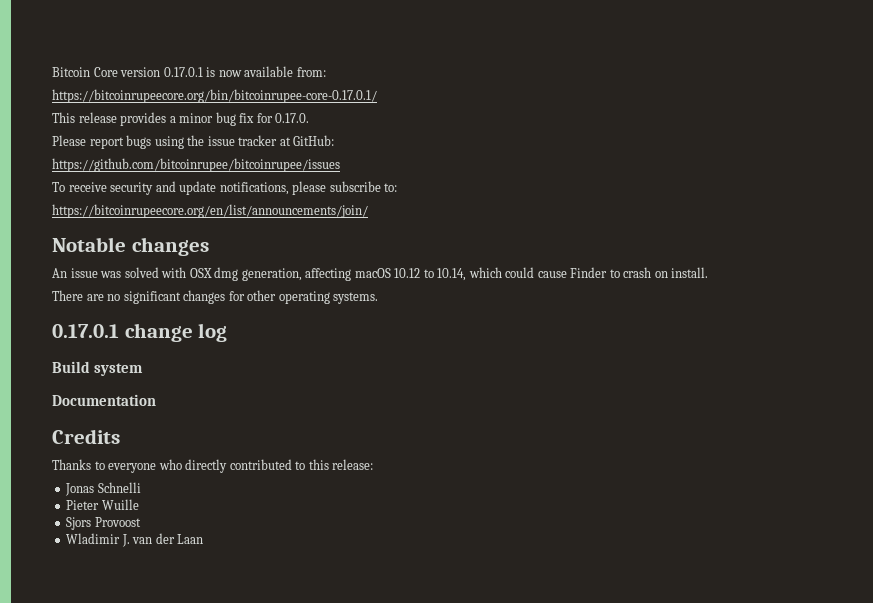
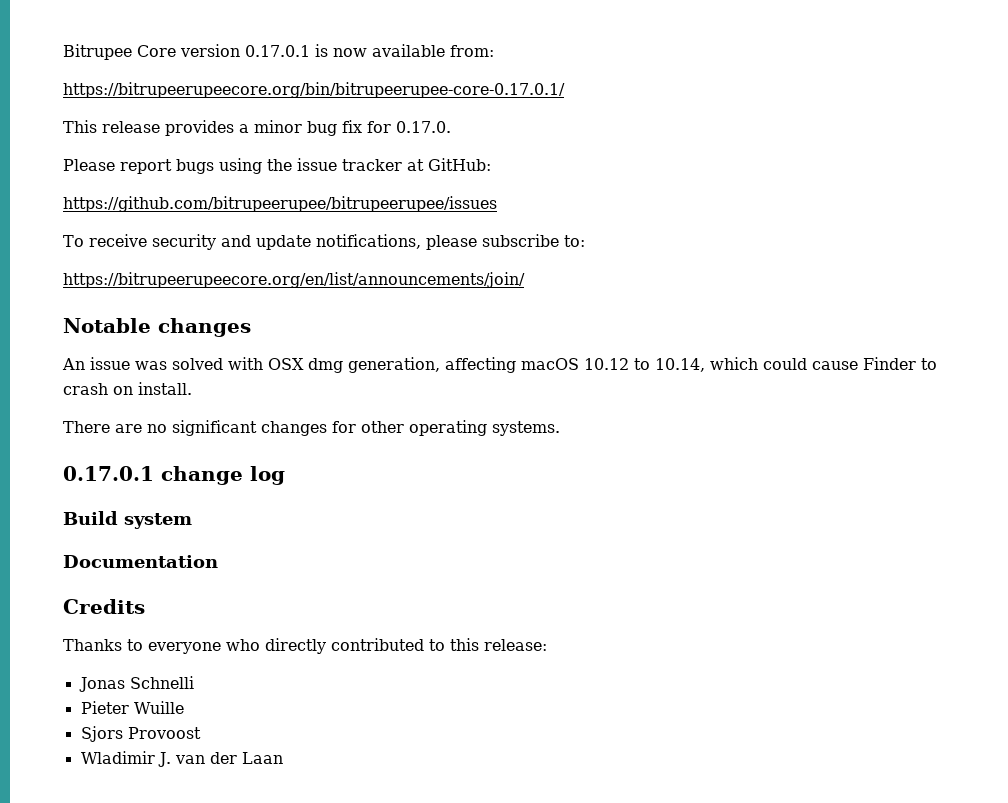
- Bitcoin Core version 0.17.0.1 is now available from:
+ Bitrupee Core version 0.17.0.1 is now available from:
- https://bitcoinrupeecore.org/bin/bitcoinrupee-core-0.17.0.1/
+ https://bitrupeerupeecore.org/bin/bitrupeerupee-core-0.17.0.1/
- https://github.com/bitcoinrupee/bitcoinrupee/issues
+ https://github.com/bitrupeerupee/bitrupeerupee/issues
- https://bitcoinrupeecore.org/en/list/announcements/join/
+ https://bitrupeerupeecore.org/en/list/announcements/join/

